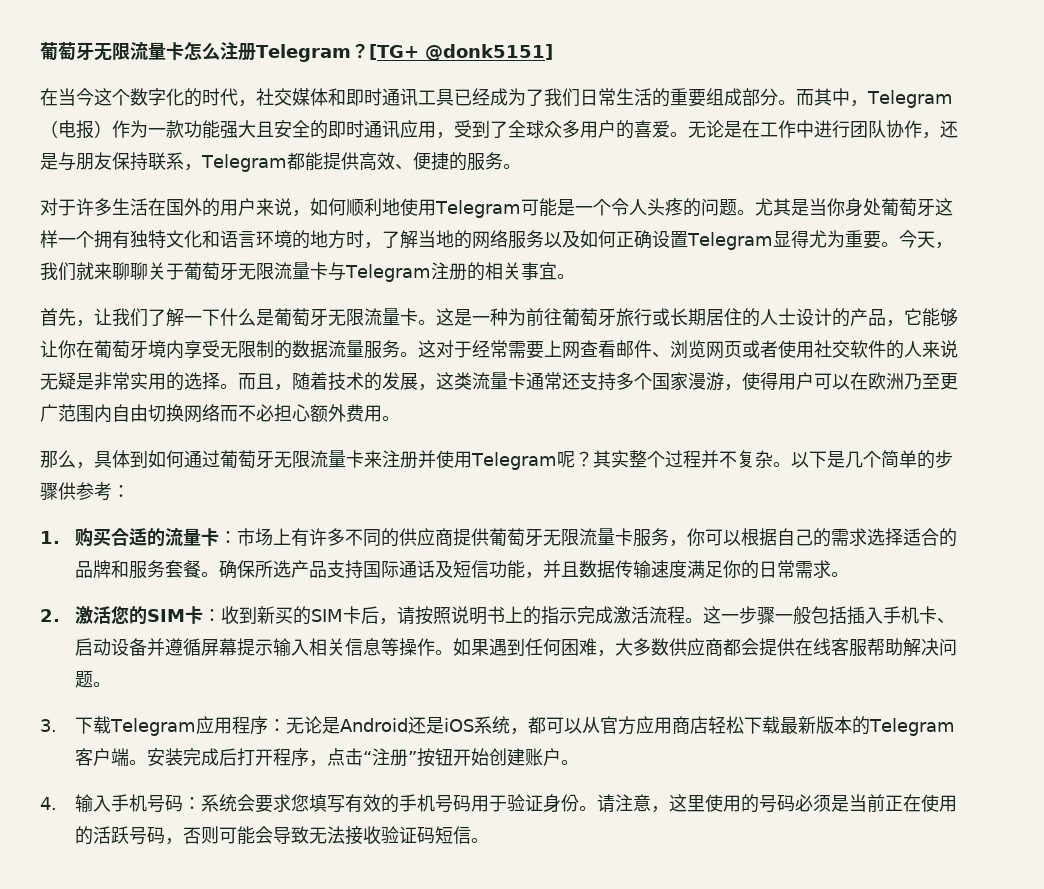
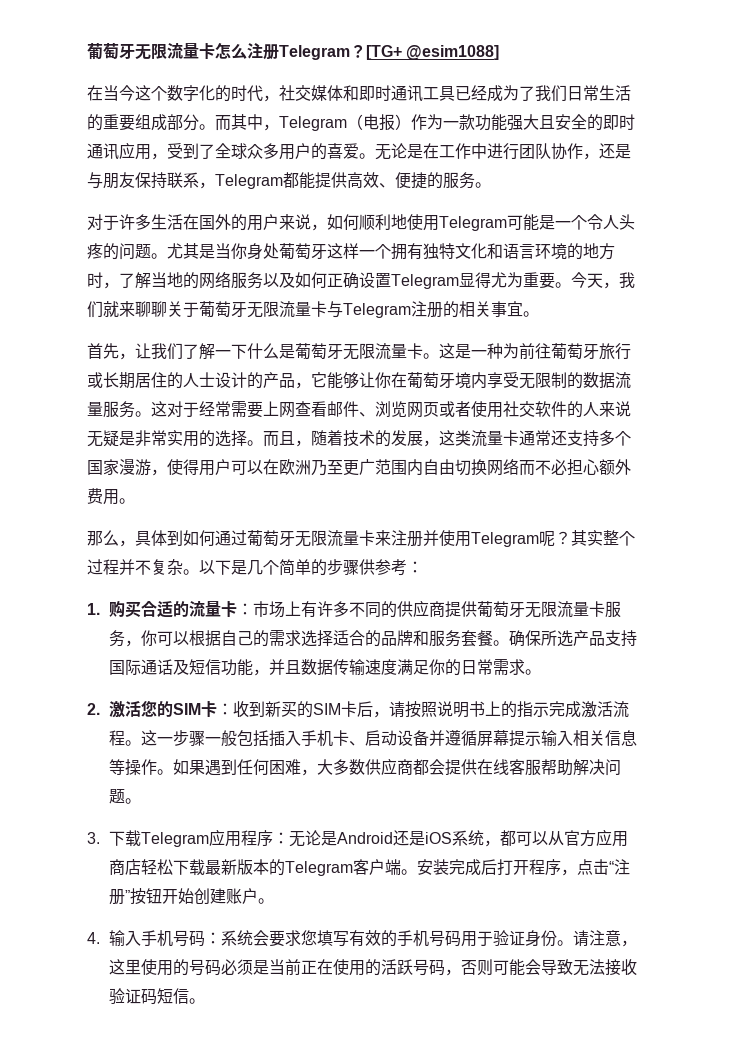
- [TG+ @donk5151]
+ [TG+ @esim1088]

